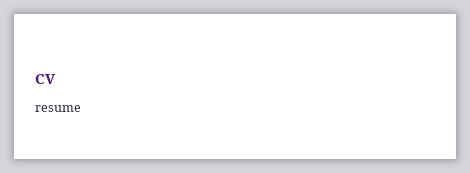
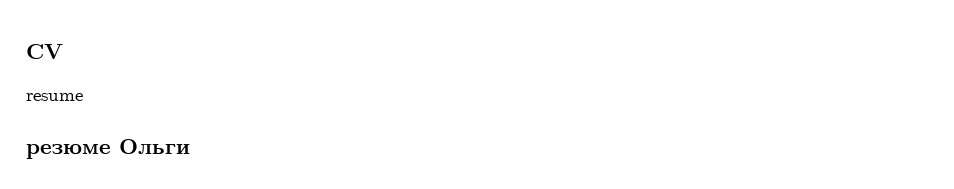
+ резюме Ольги

